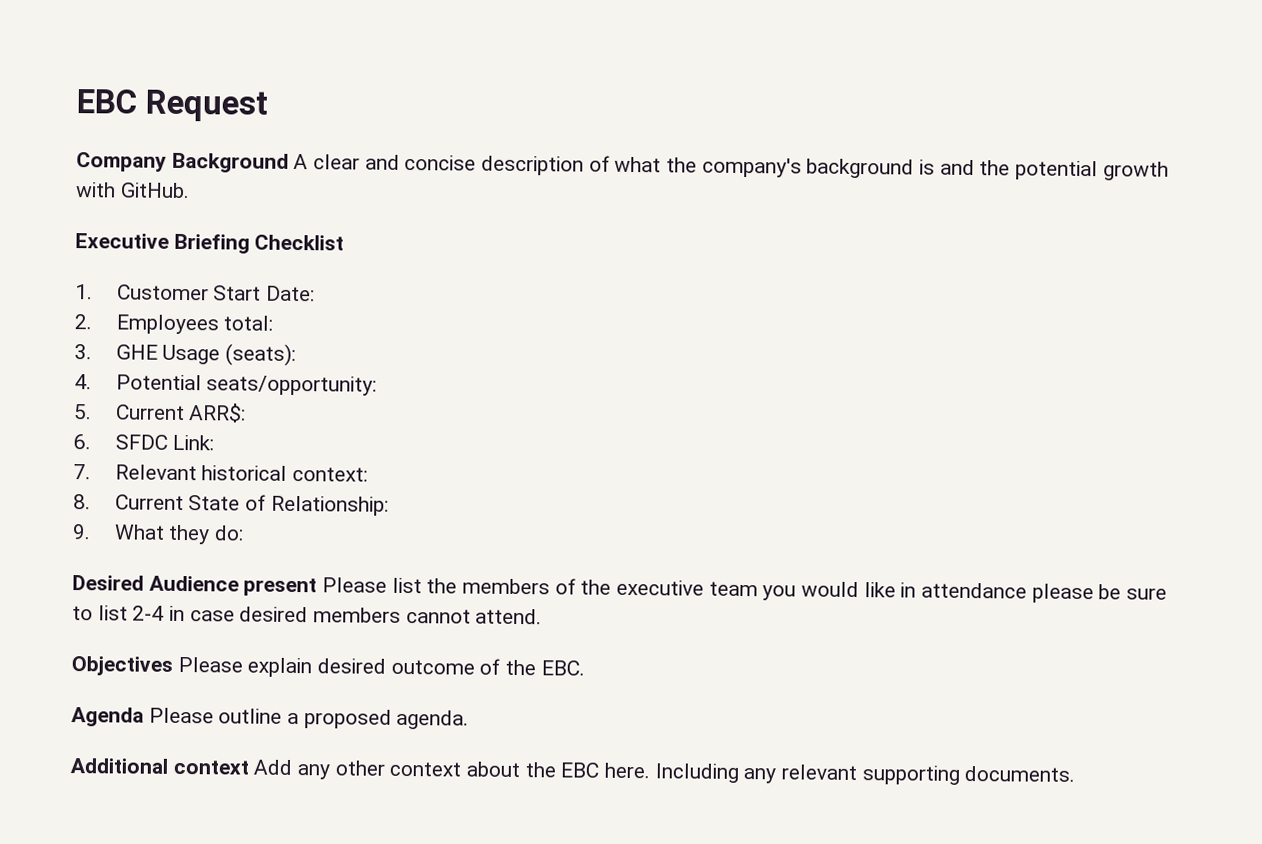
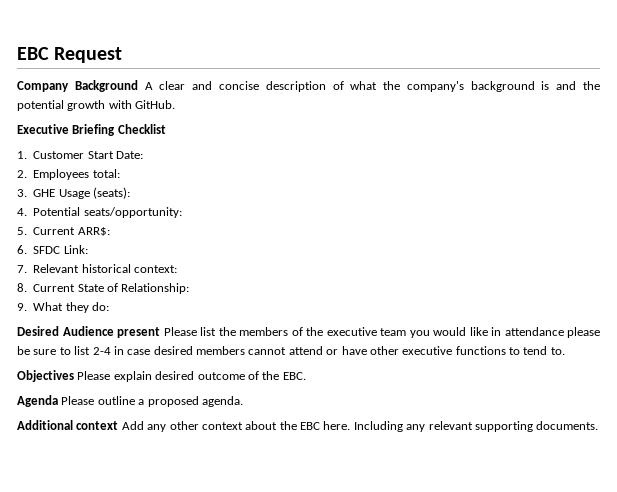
- Desired Audience present Please list the members of the executive team you would like in attendance please be sure to list 2-4 in case desired members cannot attend.
+ Desired Audience present Please list the members of the executive team you would like in attendance please be sure to list 2-4 in case desired members cannot attend or have other executive functions to tend to.

